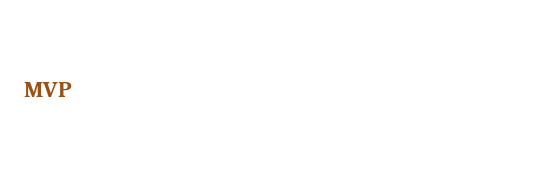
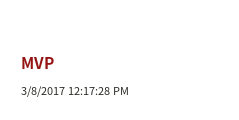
+ 3/8/2017 12:17:28 PM

